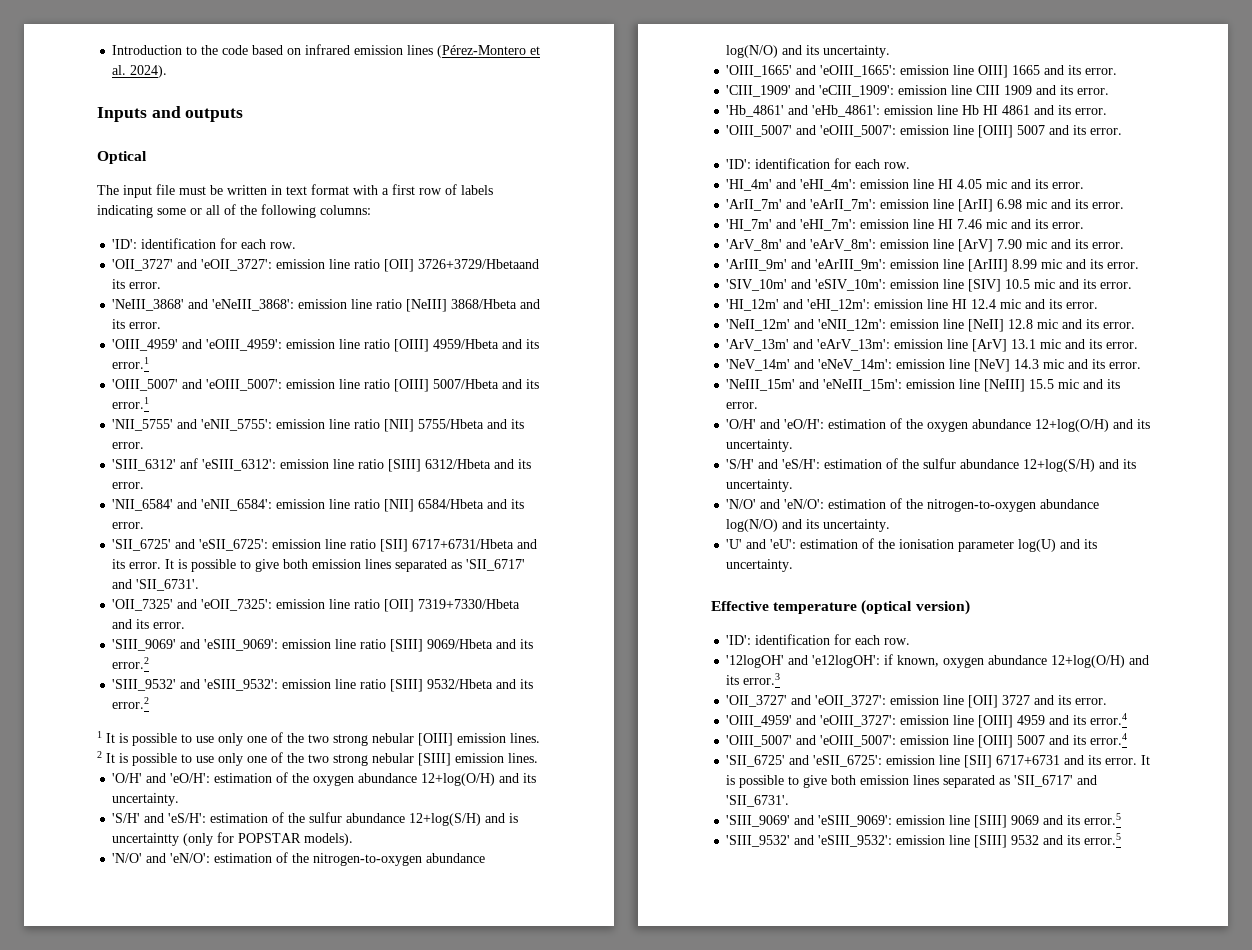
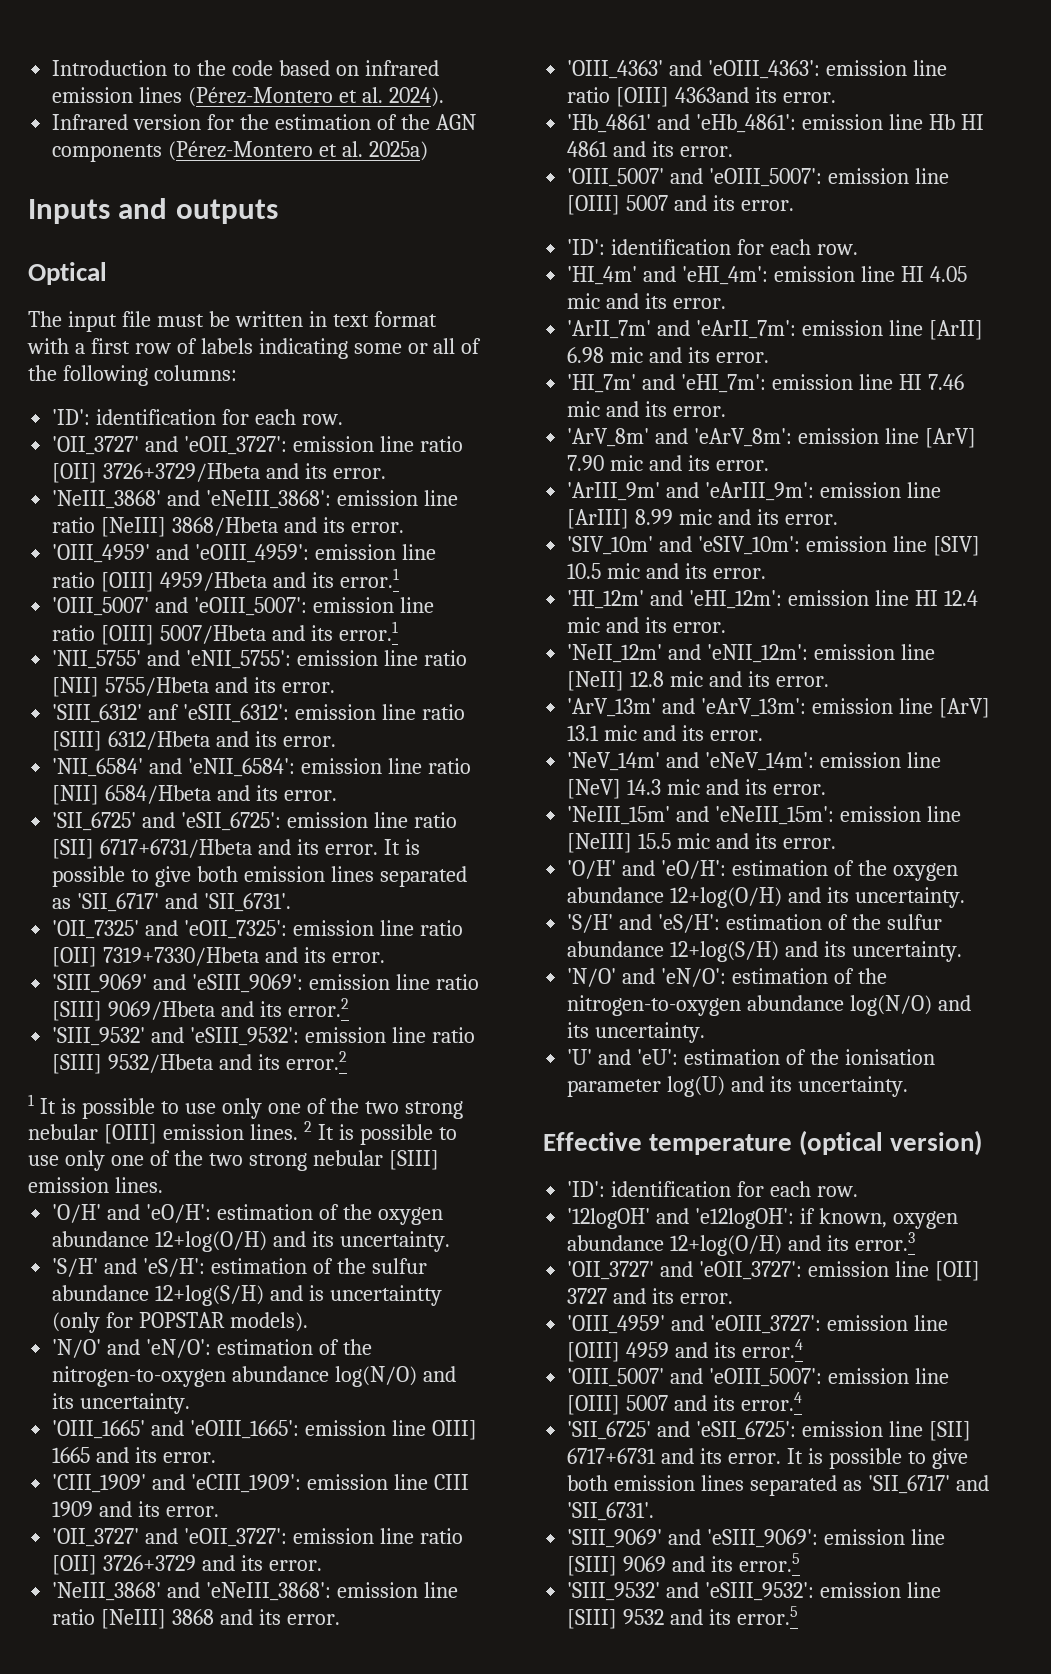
+ Infrared version for the estimation of the AGN components (Pérez-Montero et al. 2025a)
- 'OII_3727' and 'eOII_3727': emission line ratio [OII] 3726+3729/Hbetaand its error.
+ 'OII_3727' and 'eOII_3727': emission line ratio [OII] 3726+3729/Hbeta and its error.
+ 'OII_3727' and 'eOII_3727': emission line ratio [OII] 3726+3729 and its error.
+ 'NeIII_3868' and 'eNeIII_3868': emission line ratio [NeIII] 3868 and its error.
+ 'OIII_4363' and 'eOIII_4363': emission line ratio [OIII] 4363and its error.

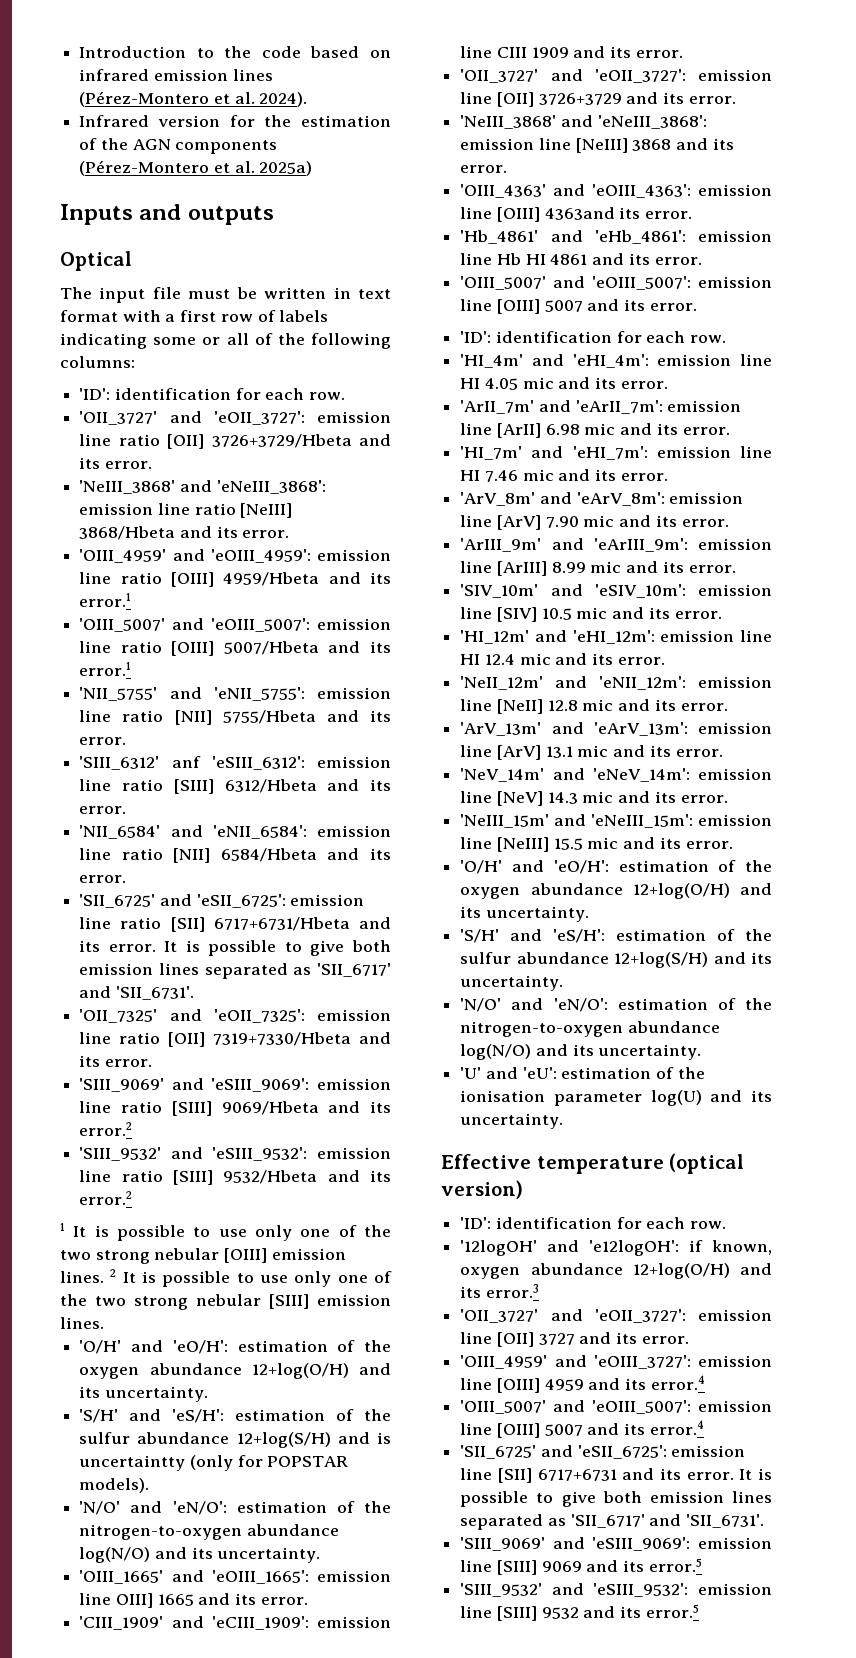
- 'OII_3727' and 'eOII_3727': emission line ratio [OII] 3726+3729 and its error.
+ 'OII_3727' and 'eOII_3727': emission line [OII] 3726+3729 and its error.
- 'NeIII_3868' and 'eNeIII_3868': emission line ratio [NeIII] 3868 and its error.
+ 'NeIII_3868' and 'eNeIII_3868': emission line [NeIII] 3868 and its error.
- 'OIII_4363' and 'eOIII_4363': emission line ratio [OIII] 4363and its error.
+ 'OIII_4363' and 'eOIII_4363': emission line [OIII] 4363and its error.

